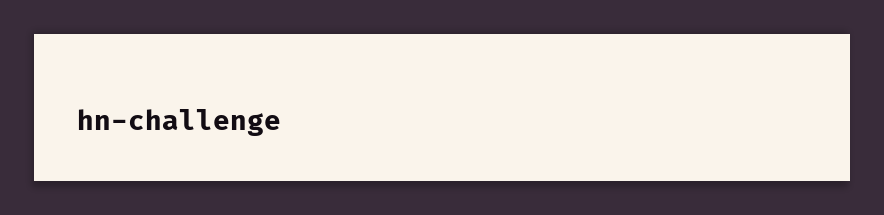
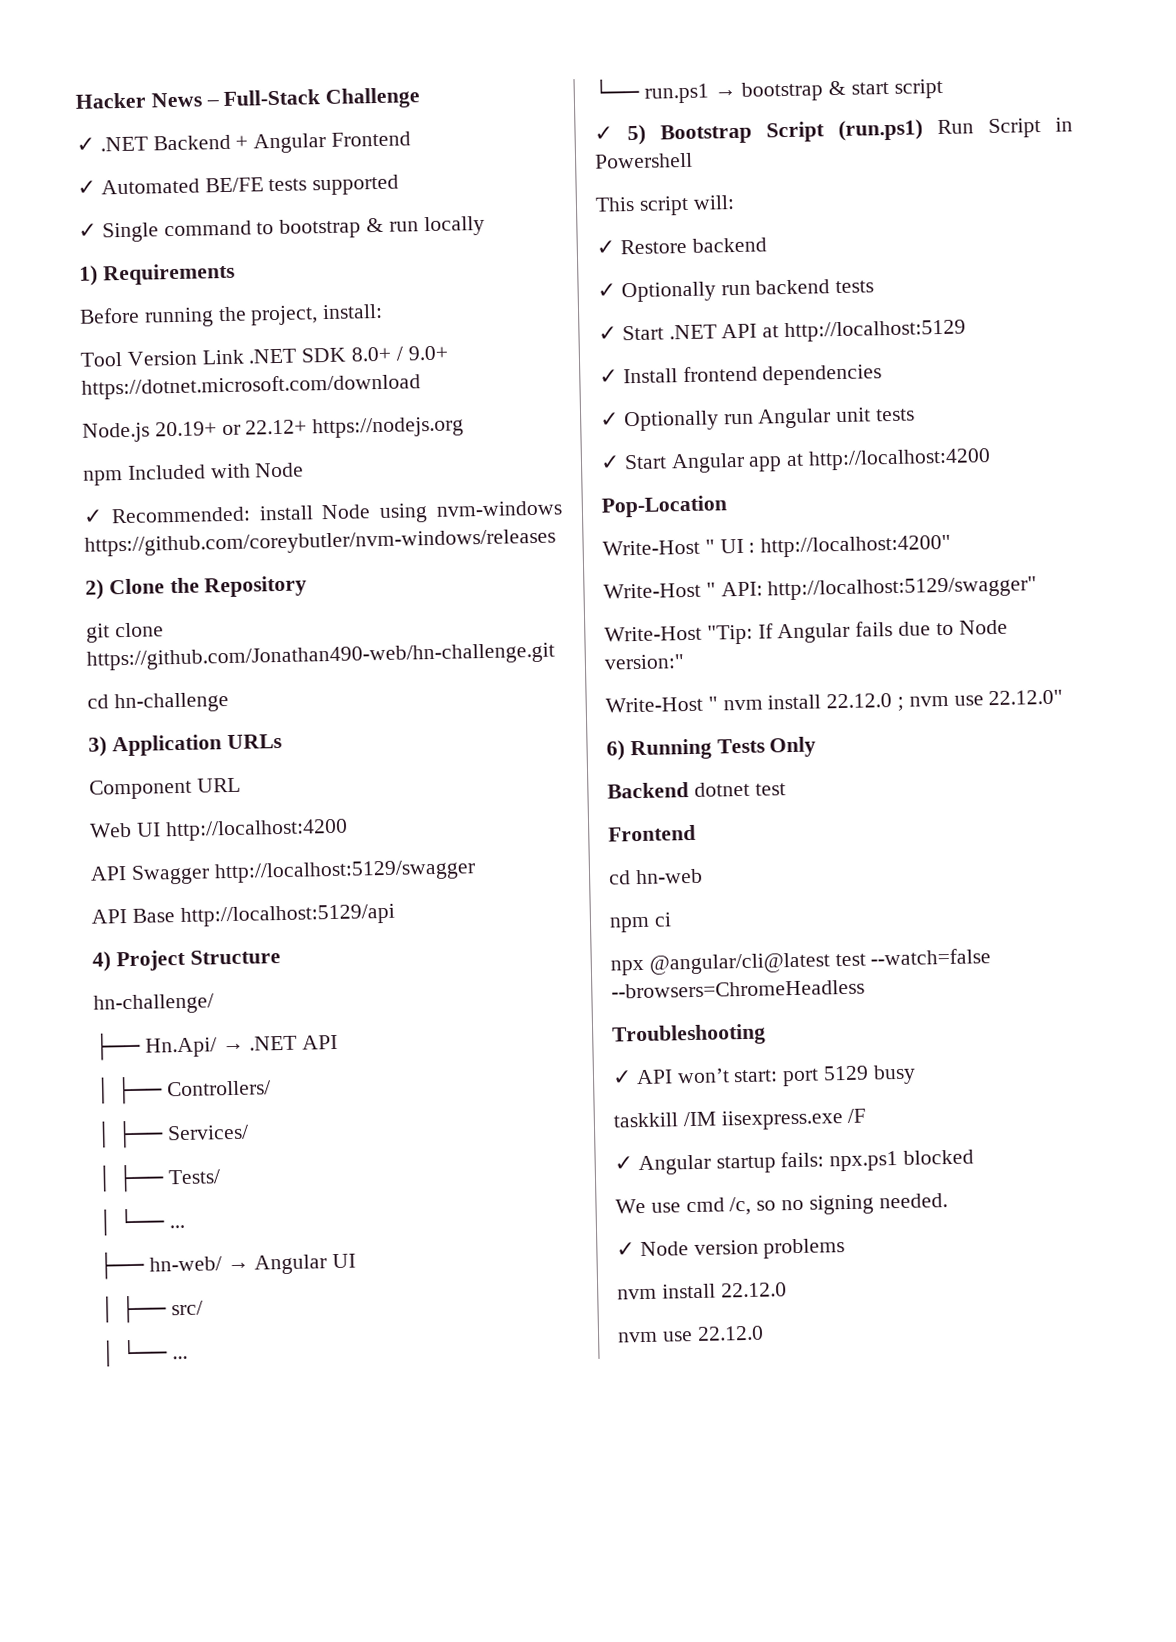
- hn-challenge
+ Hacker News – Full-Stack Challenge
+ ✓ .NET Backend + Angular Frontend
+ ✓ Automated BE/FE tests supported
+ ✓ Single command to bootstrap & run locally
+ 1) Requirements
+ Before running the project, install:
+ Tool Version Link .NET SDK 8.0+ / 9.0+ https://dotnet.microsoft.com/download
+ Node.js 20.19+ or 22.12+ https://nodejs.org
+ npm Included with Node
+ ✓ Recommended: install Node using nvm-windows https://github.com/coreybutler/nvm-windows/releases
+ 2) Clone the Repository
+ git clone https://github.com/Jonathan490-web/hn-challenge.git
+ cd hn-challenge
+ 3) Application URLs
+ Component URL
+ Web UI http://localhost:4200
+ API Swagger http://localhost:5129/swagger
+ API Base http://localhost:5129/api
+ 4) Project Structure
+ hn-challenge/
+ ├── Hn.Api/ → .NET API
+ │ ├── Controllers/
+ │ ├── Services/
+ │ ├── Tests/
+ │ └── ...
+ ├── hn-web/ → Angular UI
+ │ ├── src/
+ │ └── ...
+ └── run.ps1 → bootstrap & start script
+ ✓ 5) Bootstrap Script (run.ps1) Run Script in Powershell
+ This script will:
+ ✓ Restore backend
+ ✓ Optionally run backend tests
+ ✓ Start .NET API at http://localhost:5129
+ ✓ Install frontend dependencies
+ ✓ Optionally run Angular unit tests
+ ✓ Start Angular app at http://localhost:4200
+ Pop-Location
+ Write-Host " UI : http://localhost:4200"
+ Write-Host " API: http://localhost:5129/swagger"
+ Write-Host "Tip: If Angular fails due to Node version:"
+ Write-Host " nvm install 22.12.0 ; nvm use 22.12.0"
+ 6) Running Tests Only
+ Backend dotnet test
+ Frontend
+ cd hn-web
+ npm ci
+ npx @angular/cli@latest test --watch=false --browsers=ChromeHeadless
+ Troubleshooting
+ ✓ API won’t start: port 5129 busy
+ taskkill /IM iisexpress.exe /F
+ ✓ Angular startup fails: npx.ps1 blocked
+ We use cmd /c, so no signing needed.
+ ✓ Node version problems
+ nvm install 22.12.0
+ nvm use 22.12.0

